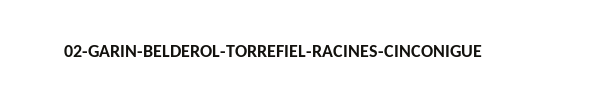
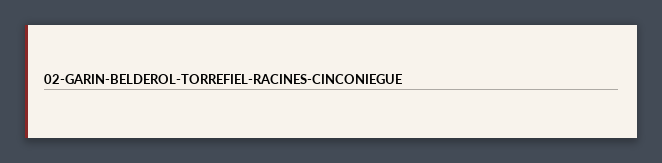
- 02-GARIN-BELDEROL-TORREFIEL-RACINES-CINCONIGUE
+ 02-GARIN-BELDEROL-TORREFIEL-RACINES-CINCONIEGUE

